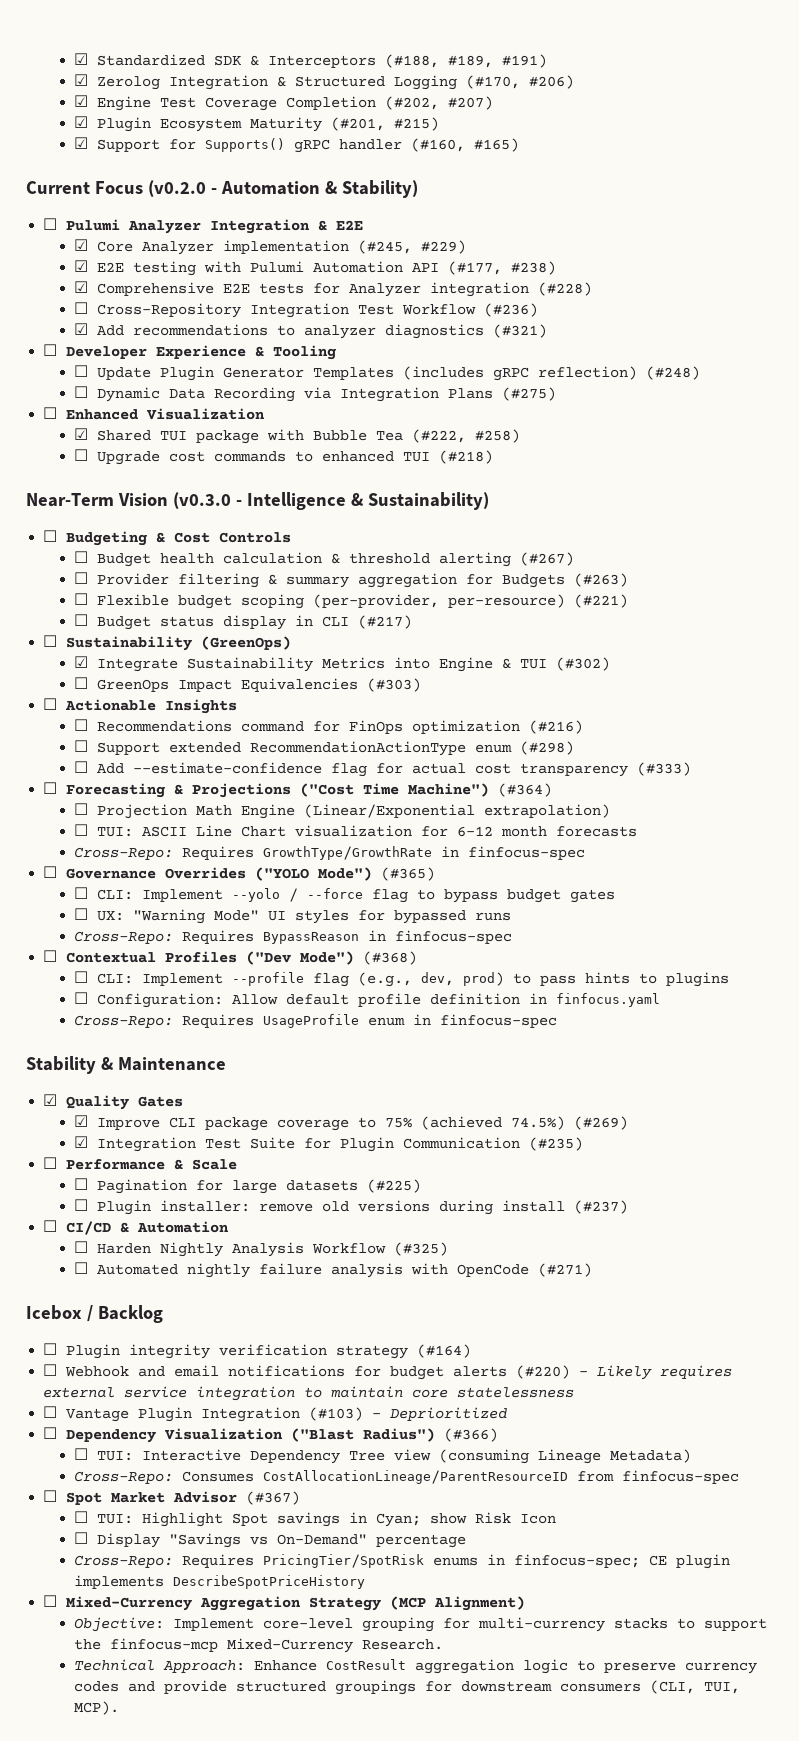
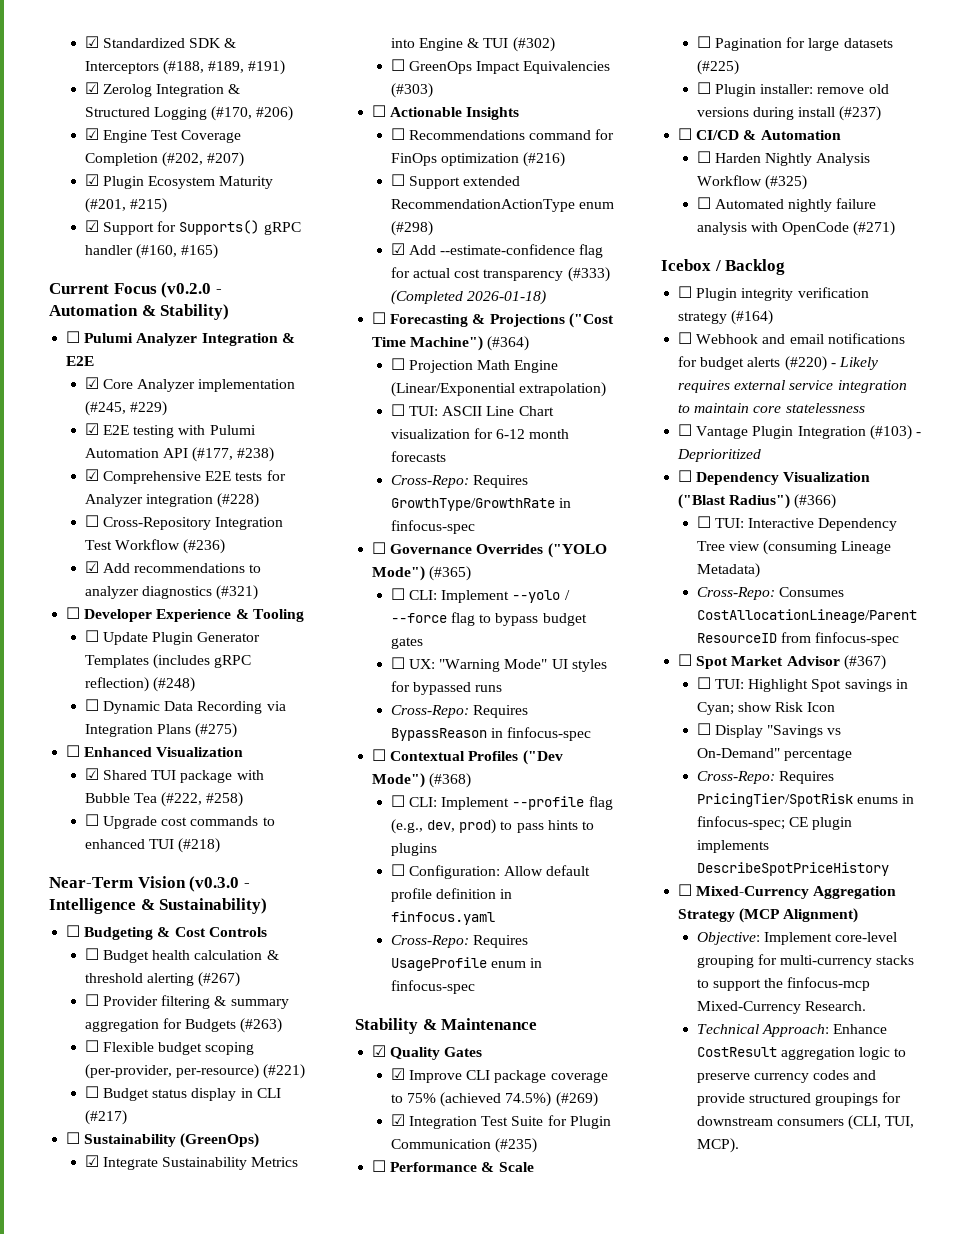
- ☐ Add --estimate-confidence flag for actual cost transparency (#333)
+ ☑ Add --estimate-confidence flag for actual cost transparency (#333) (Completed 2026-01-18)

